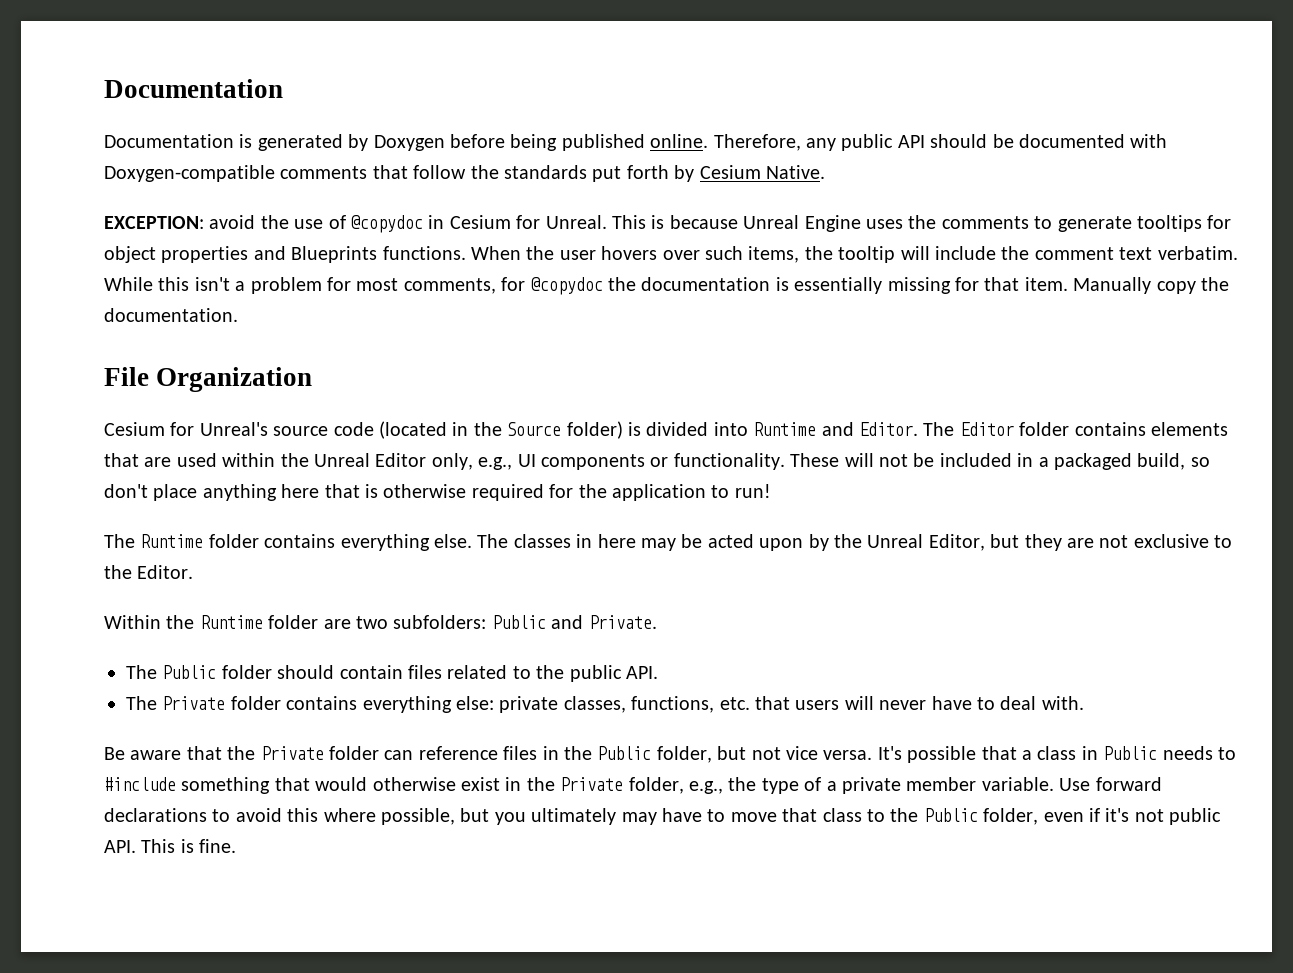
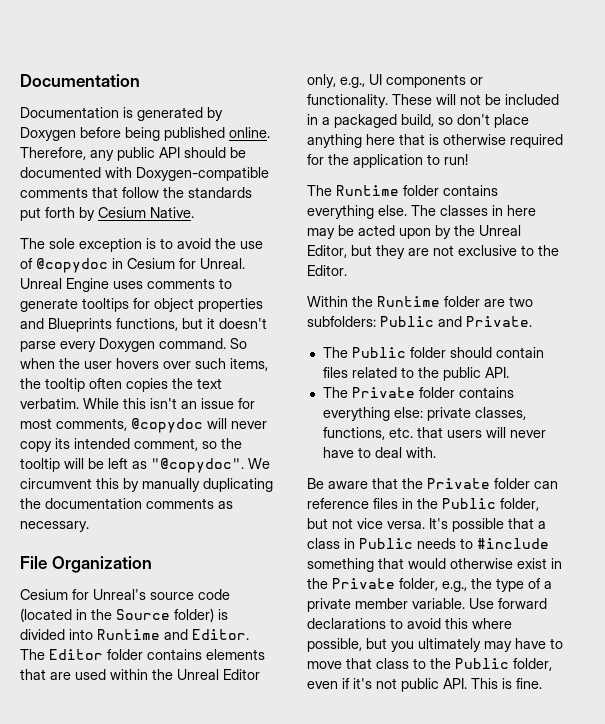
- EXCEPTION: avoid the use of @copydoc in Cesium for Unreal.
+ The sole exception is to avoid the use of @copydoc in Cesium for Unreal.
- This is because Unreal Engine uses the comments to generate tooltips for object properties and Blueprints functions. When the user hovers over such items, the tooltip will include the comment text verbatim.
+ Unreal Engine uses comments to generate tooltips for object properties and Blueprints functions, but it doesn't parse every Doxygen command. So when the user hovers over such items, the tooltip often copies the text verbatim.
- While this isn't a problem for most comments, for @copydoc the documentation is essentially missing for that item. Manually copy the documentation.
+ While this isn't an issue for most comments, @copydoc will never copy its intended comment, so the tooltip will be left as "@copydoc". We circumvent this by manually duplicating the documentation comments as necessary.

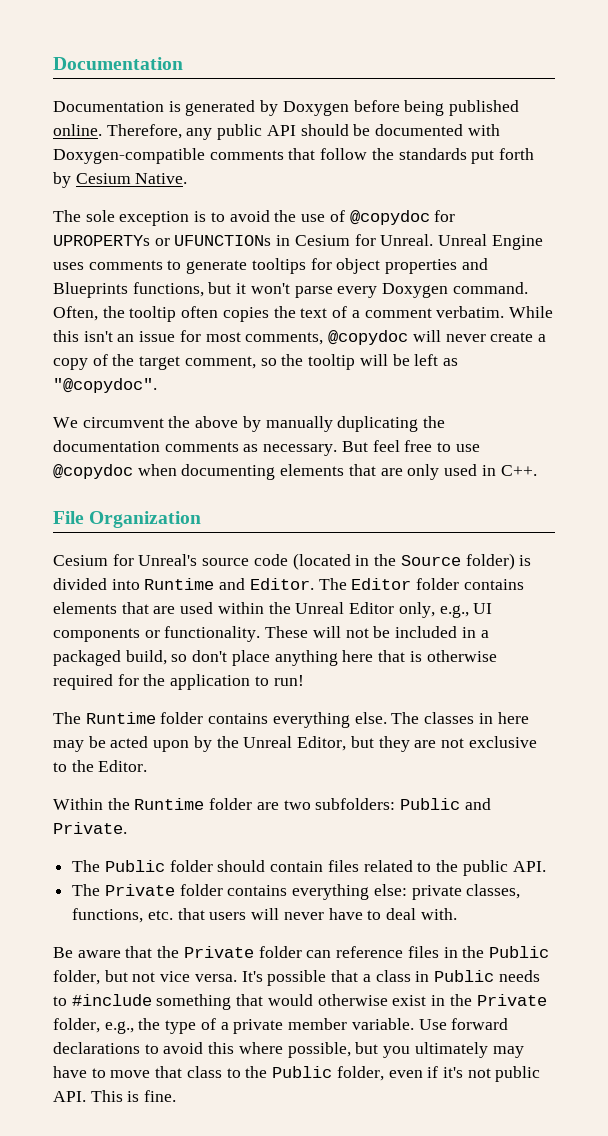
- The sole exception is to avoid the use of @copydoc in Cesium for Unreal.
+ The sole exception is to avoid the use of @copydoc for UPROPERTYs or UFUNCTIONs in Cesium for Unreal.
- Unreal Engine uses comments to generate tooltips for object properties and Blueprints functions, but it doesn't parse every Doxygen command.
+ Unreal Engine uses comments to generate tooltips for object properties and Blueprints functions, but it won't parse every Doxygen command.
- So when the user hovers over such items, the tooltip often copies the text verbatim.
+ Often, the tooltip often copies the text of a comment verbatim.
- While this isn't an issue for most comments, @copydoc will never copy its intended comment, so the tooltip will be left as "@copydoc". We circumvent this by manually duplicating the documentation comments as necessary.
+ While this isn't an issue for most comments, @copydoc will never create a copy of the target comment, so the tooltip will be left as "@copydoc".
+ We circumvent the above by manually duplicating the documentation comments as necessary. But feel free to use @copydoc when documenting elements that are only used in C++.

